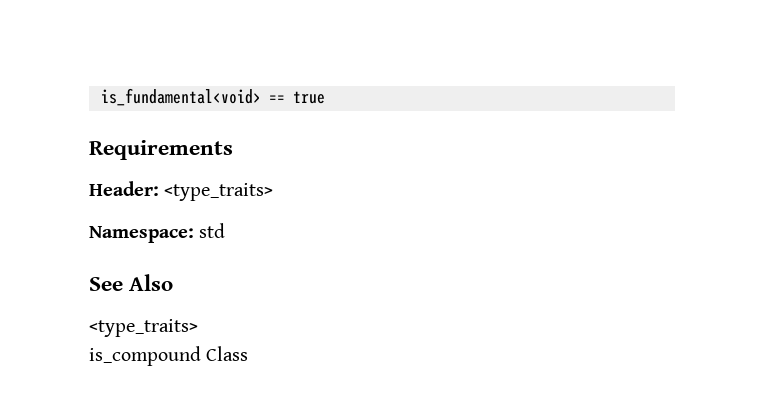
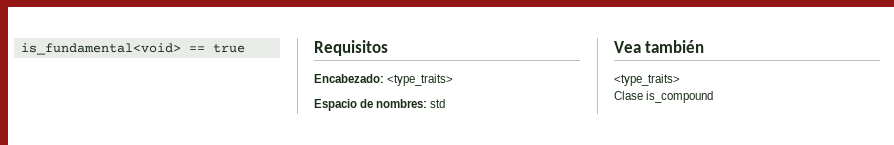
- Requirements
- Header: <type_traits>
- Namespace: std
+ Requisitos
+ Encabezado: <type_traits>
+ Espacio de nombres: std
- See Also
+ Vea también
  <type_traits>
- is_compound Class
+ Clase is_compound

